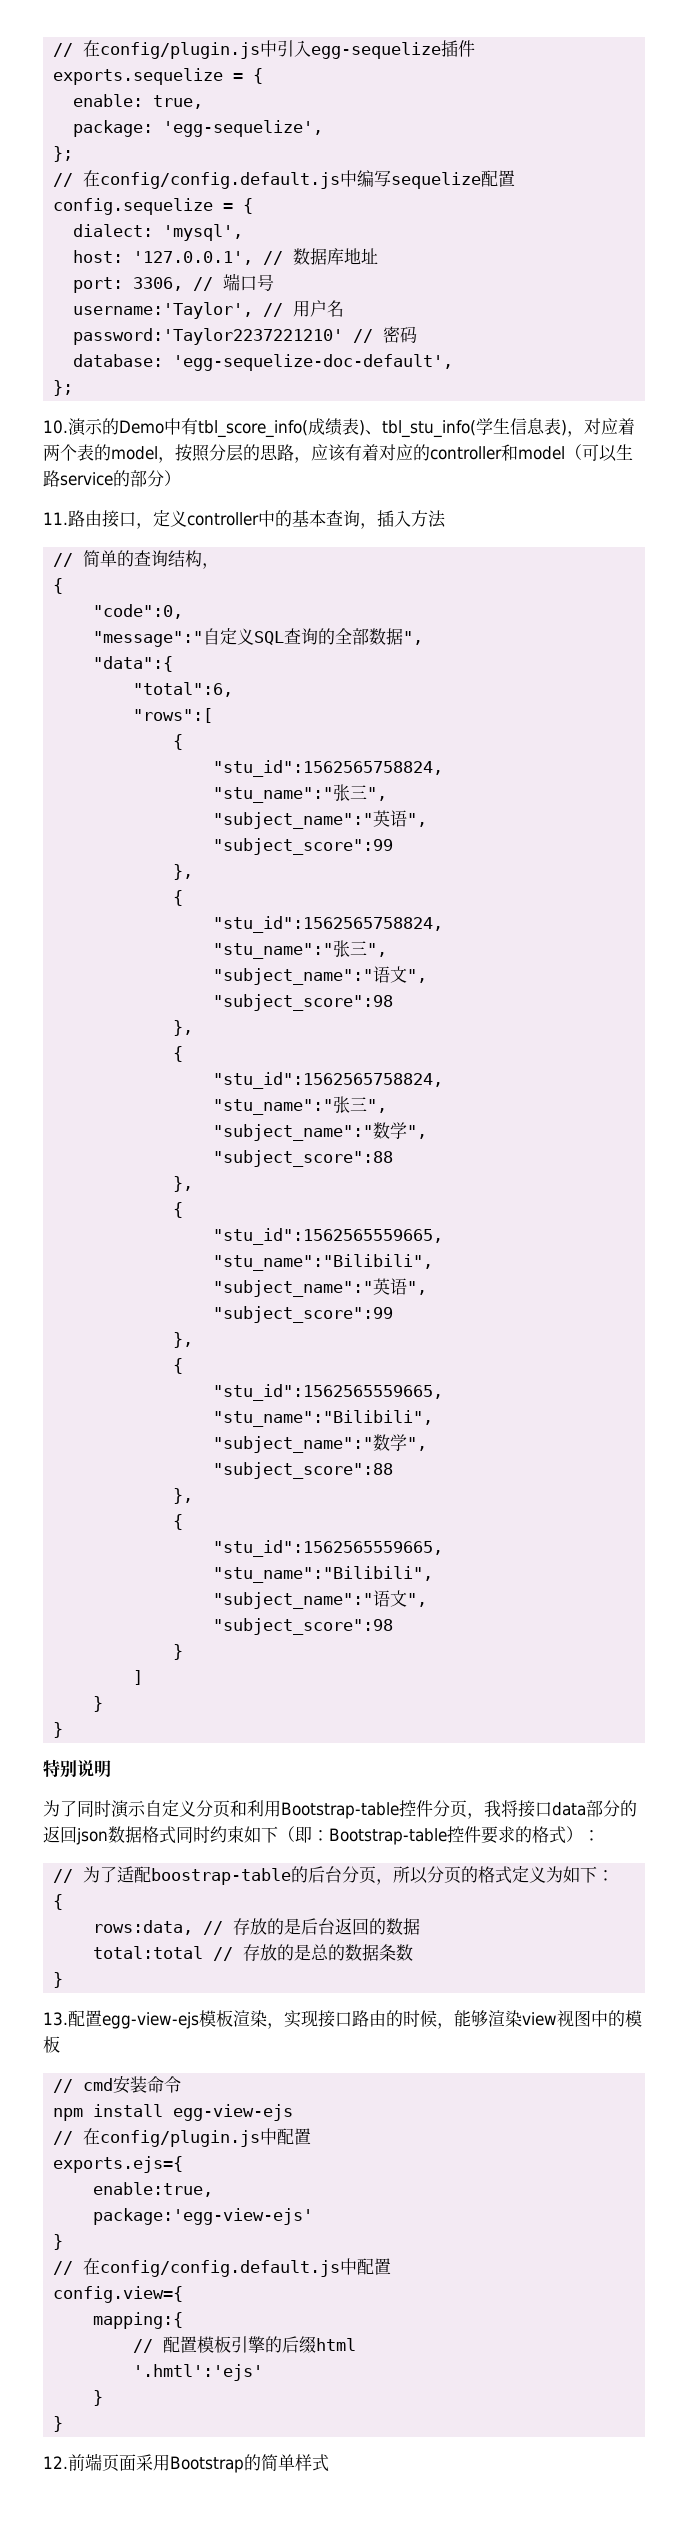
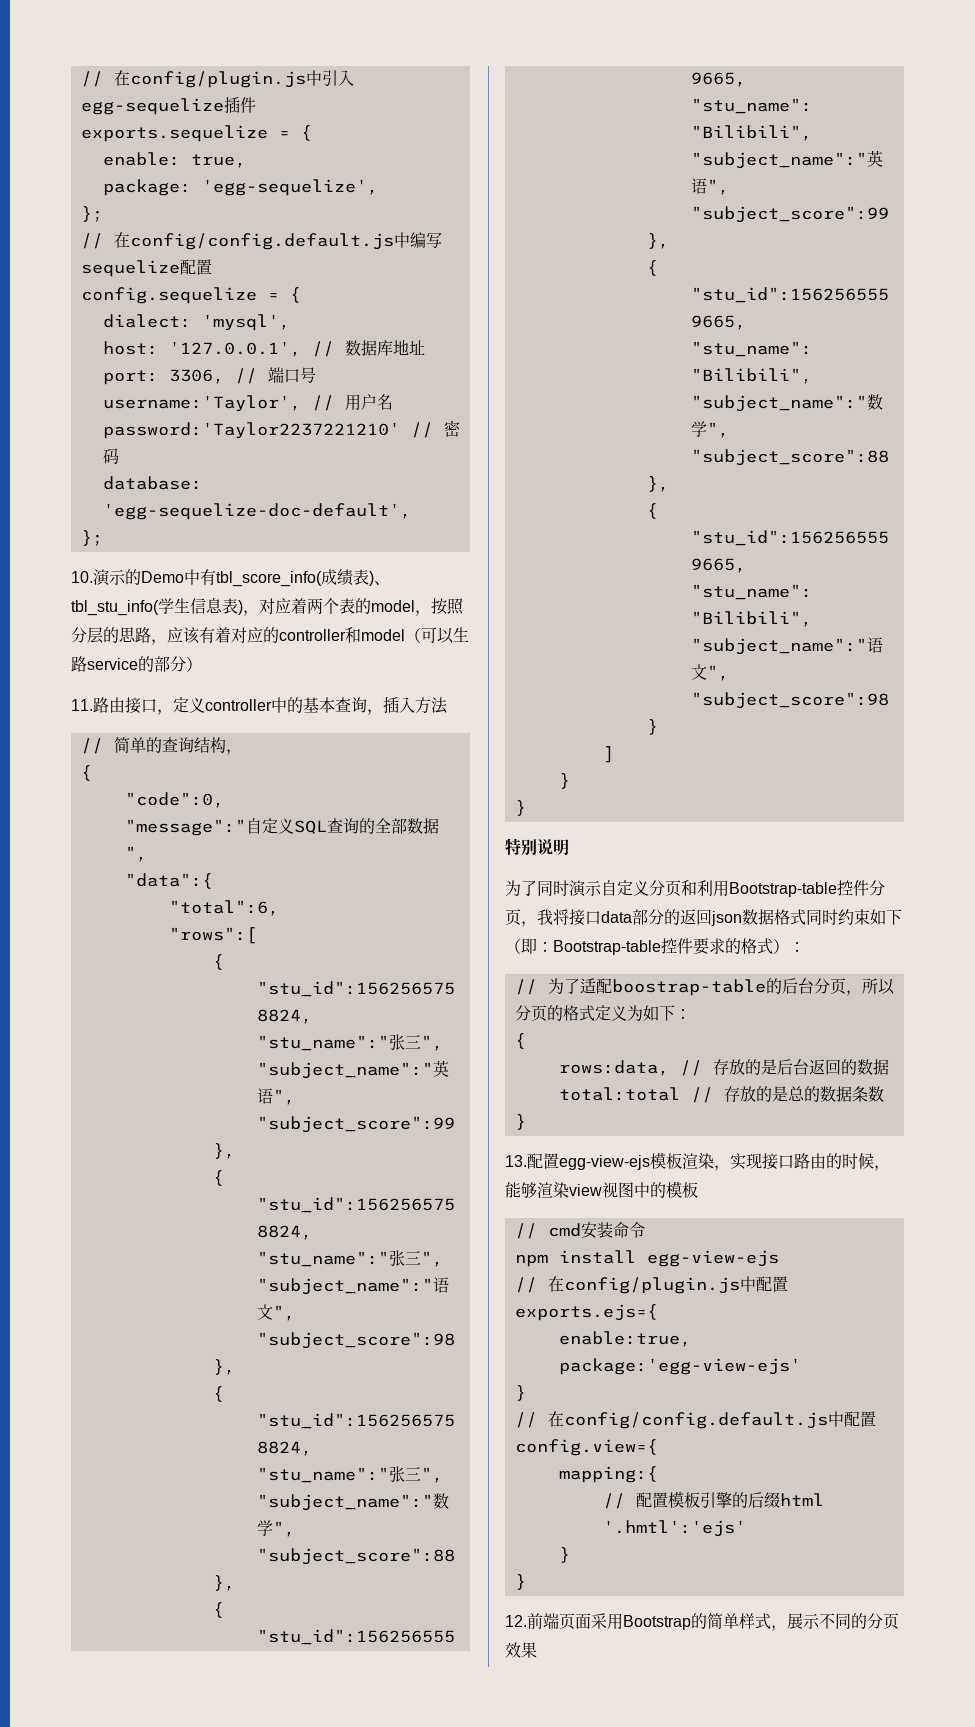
- 12.前端页面采用Bootstrap的简单样式
+ 12.前端页面采用Bootstrap的简单样式，展示不同的分页效果

